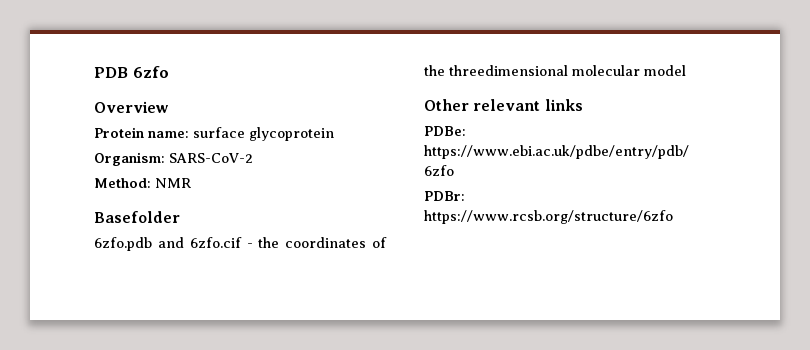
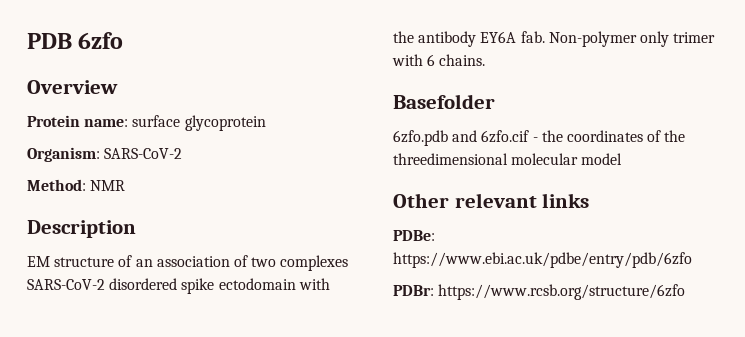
+ Description
+ EM structure of an association of two complexes SARS-CoV-2 disordered spike ectodomain with the antibody EY6A fab. Non-polymer only trimer with 6 chains.

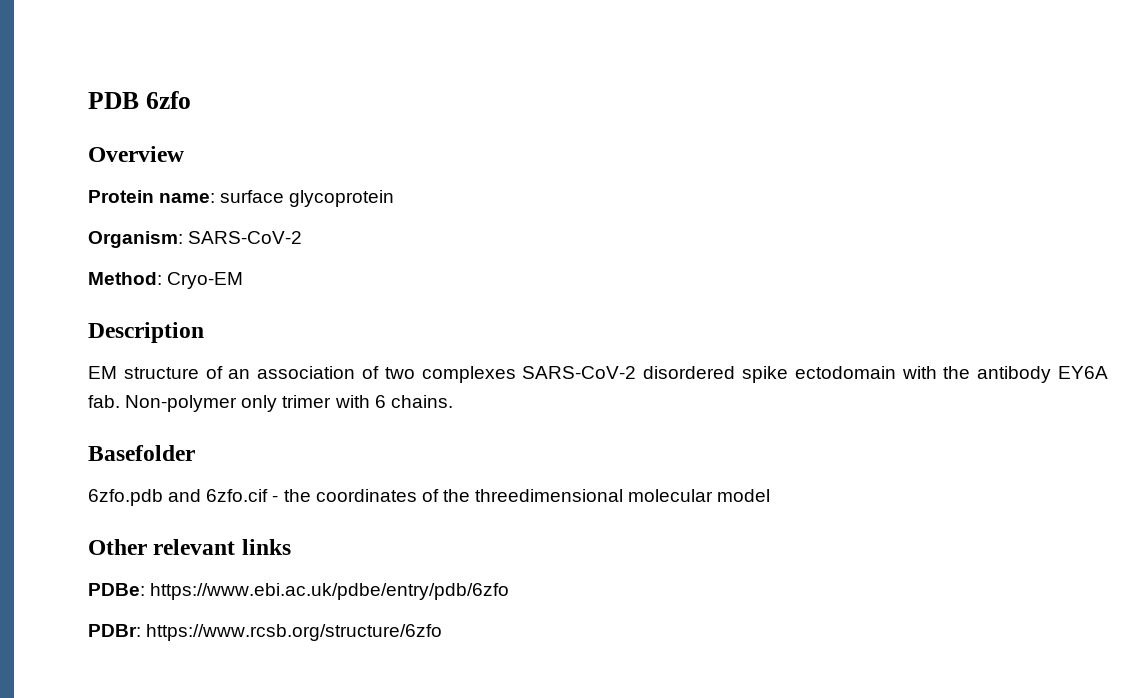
- Method: NMR
+ Method: Cryo-EM

